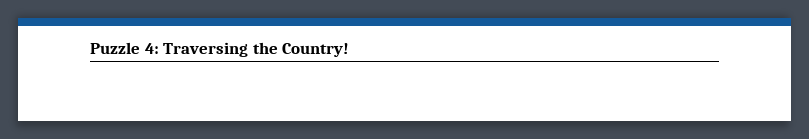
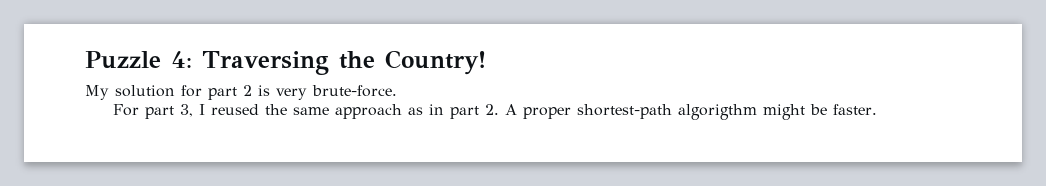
+ My solution for part 2 is very brute-force.
+ For part 3, I reused the same approach as in part 2. A proper shortest-path algorigthm might be faster.

